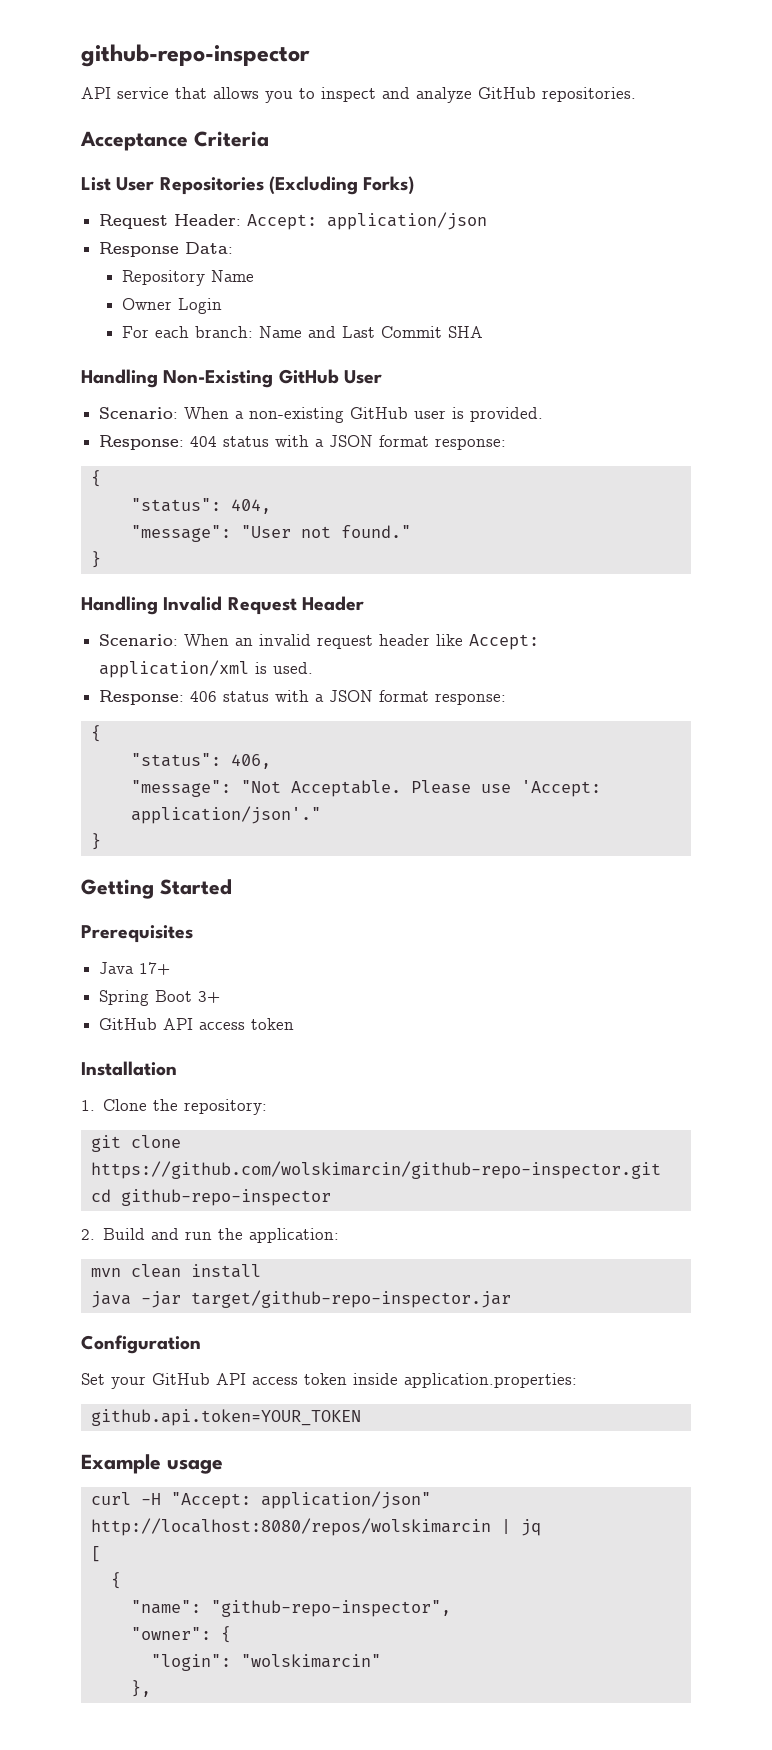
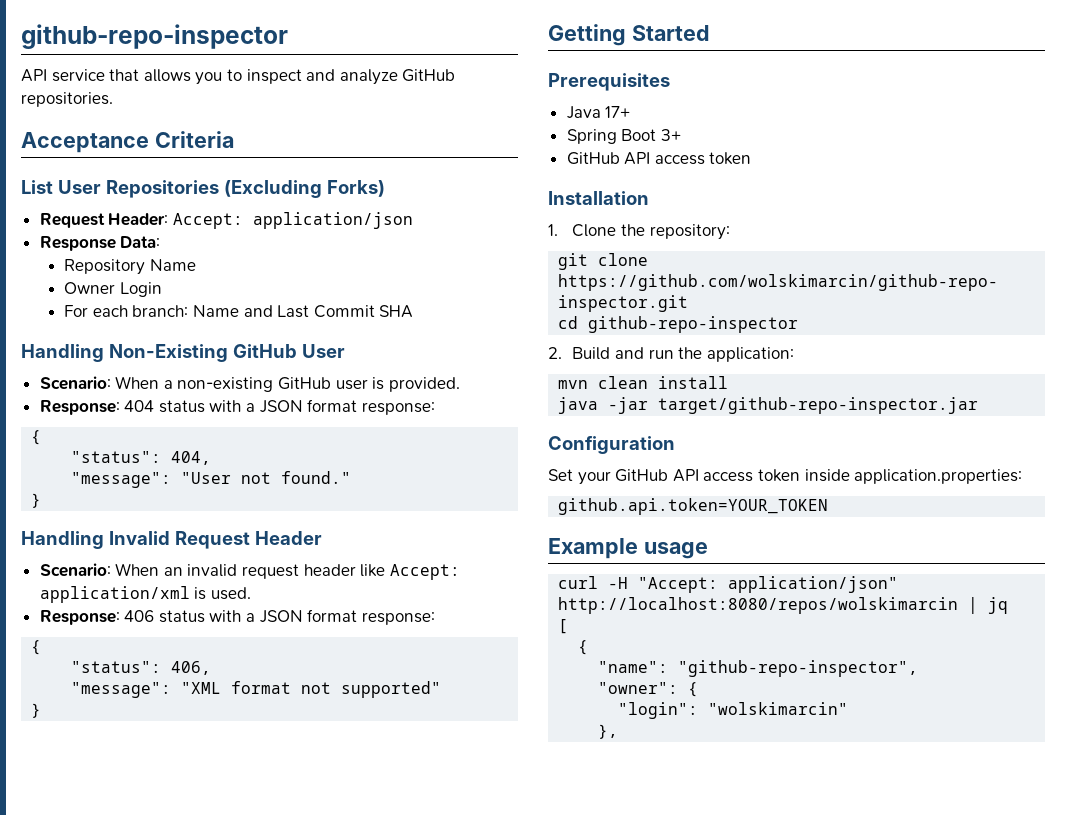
- "message": "Not Acceptable. Please use 'Accept: application/json'."
+ "message": "XML format not supported"

